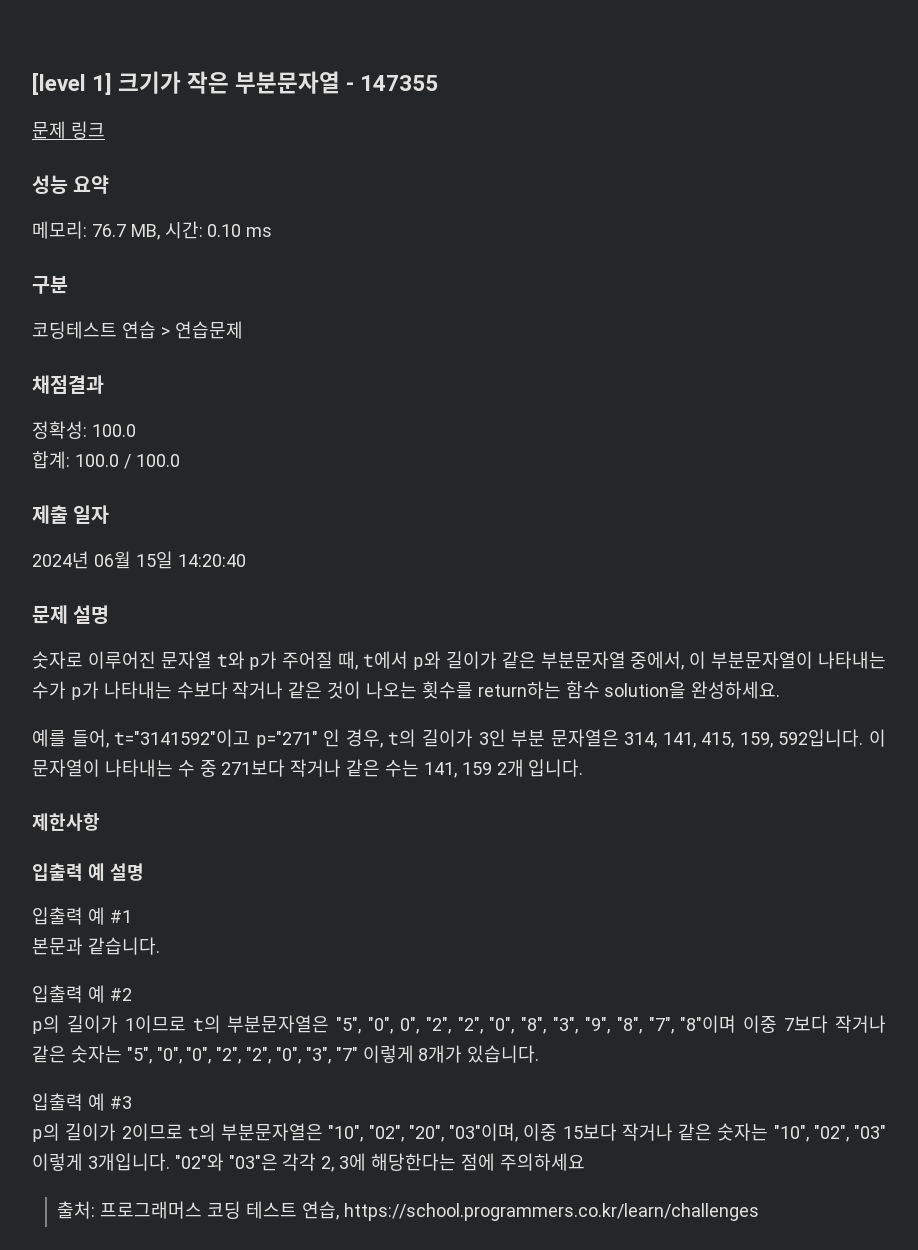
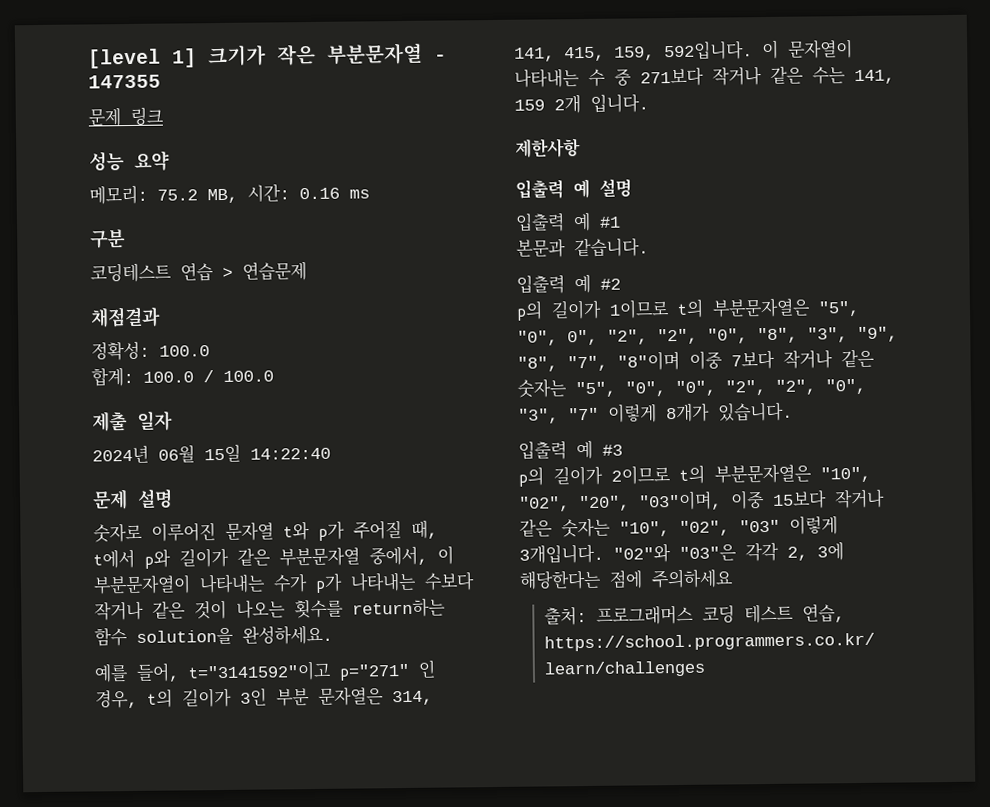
- 메모리: 76.7 MB, 시간: 0.10 ms
+ 메모리: 75.2 MB, 시간: 0.16 ms
- 2024년 06월 15일 14:20:40
+ 2024년 06월 15일 14:22:40

